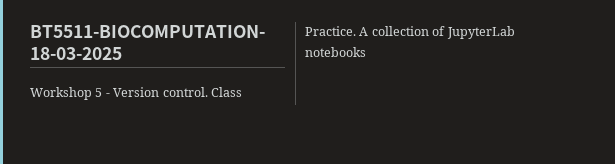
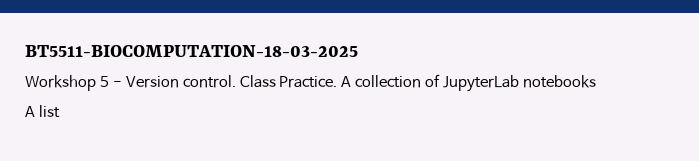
+ A list

